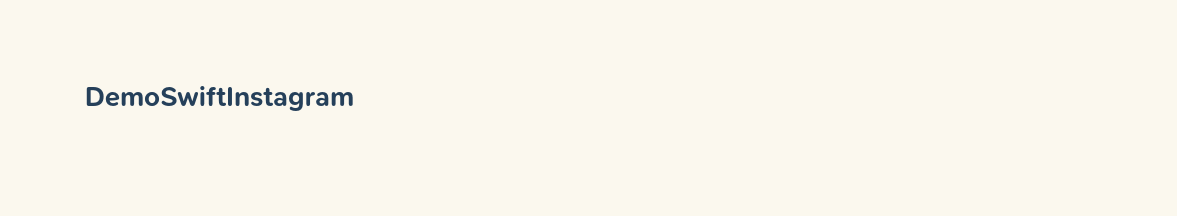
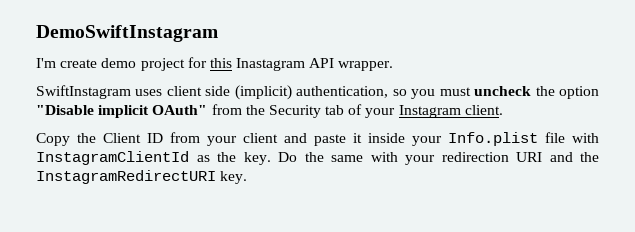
+ I'm create demo project for this Inastagram API wrapper.
+ SwiftInstagram uses client side (implicit) authentication, so you must uncheck the option "Disable implicit OAuth" from the Security tab of your Instagram client.
+ Copy the Client ID from your client and paste it inside your Info.plist file with InstagramClientId as the key. Do the same with your redirection URI and the InstagramRedirectURI key.

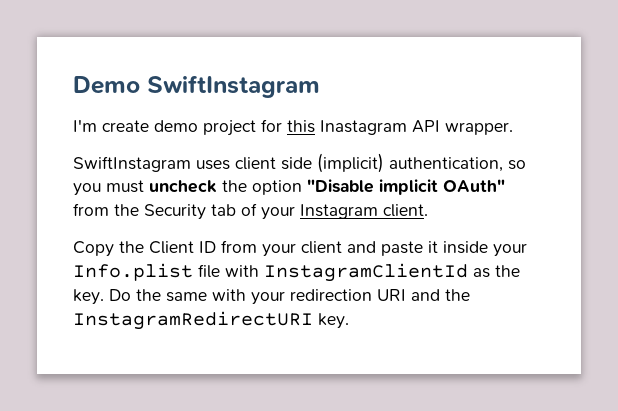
- DemoSwiftInstagram
+ Demo SwiftInstagram

